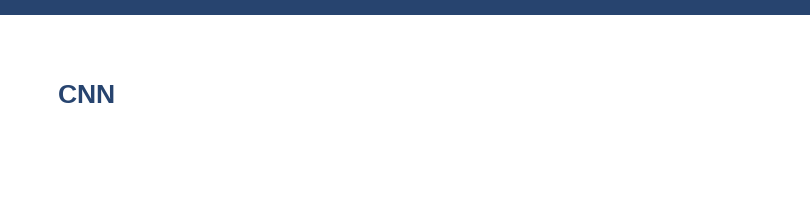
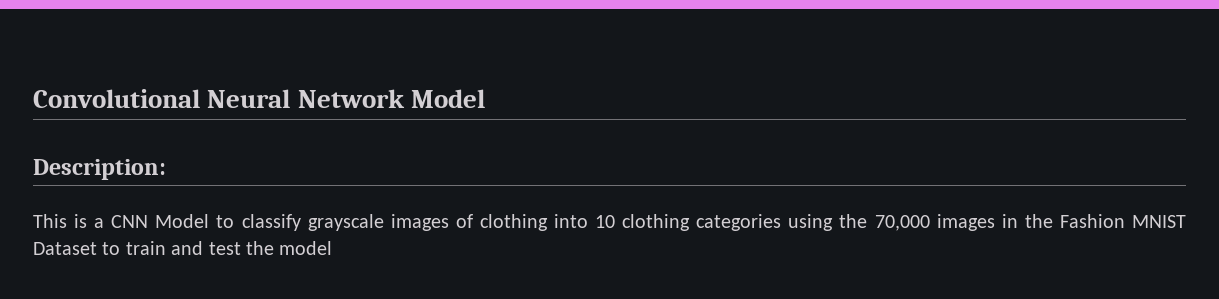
- CNN
+ Convolutional Neural Network Model
+ Description:
+ This is a CNN Model to classify grayscale images of clothing into 10 clothing categories using the 70,000 images in the Fashion MNIST Dataset to train and test the model

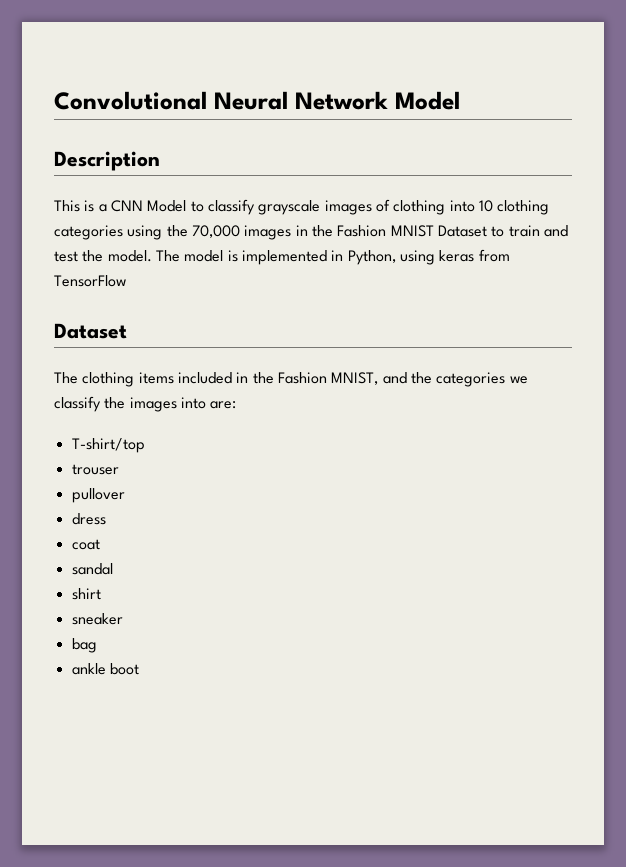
- Description:
+ Description
- This is a CNN Model to classify grayscale images of clothing into 10 clothing categories using the 70,000 images in the Fashion MNIST Dataset to train and test the model
+ This is a CNN Model to classify grayscale images of clothing into 10 clothing categories using the 70,000 images in the Fashion MNIST Dataset to train and test the model. The model is implemented in Python, using keras from TensorFlow
+ Dataset
+ The clothing items included in the Fashion MNIST, and the categories we classify the images into are:
+ T-shirt/top
+ trouser
+ pullover
+ dress
+ coat
+ sandal
+ shirt
+ sneaker
+ bag
+ ankle boot

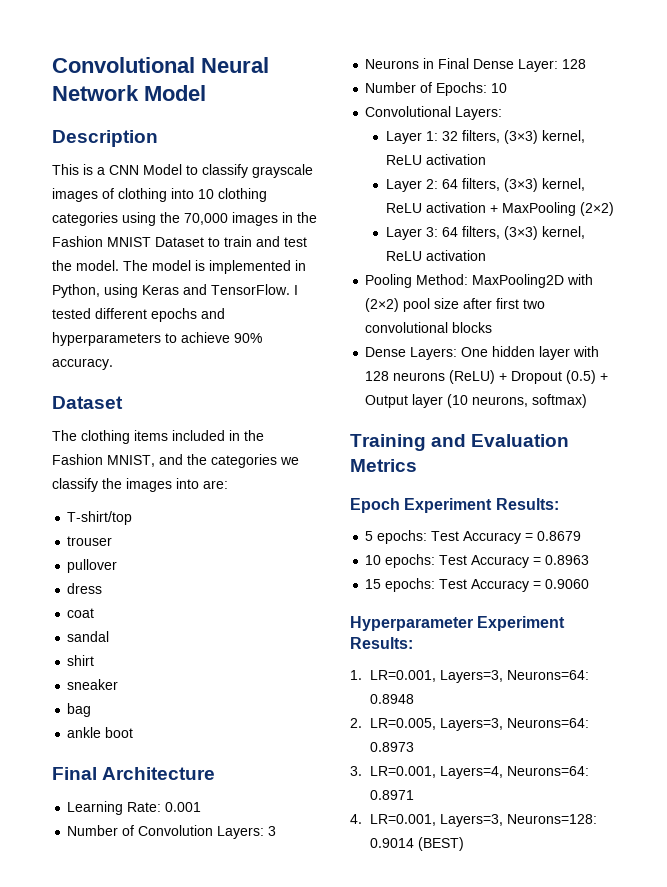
- The model is implemented in Python, using keras from TensorFlow
+ The model is implemented in Python, using Keras and TensorFlow. I tested different epochs and hyperparameters to achieve 90% accuracy.
+ Final Architecture
+ Learning Rate: 0.001
+ Number of Convolution Layers: 3
+ Neurons in Final Dense Layer: 128
+ Number of Epochs: 10
+ Convolutional Layers:
+ Layer 1: 32 filters, (3×3) kernel, ReLU activation
+ Layer 2: 64 filters, (3×3) kernel, ReLU activation + MaxPooling (2×2)
+ Layer 3: 64 filters, (3×3) kernel, ReLU activation
+ Pooling Method: MaxPooling2D with (2×2) pool size after first two convolutional blocks
+ Dense Layers: One hidden layer with 128 neurons (ReLU) + Dropout (0.5) + Output layer (10 neurons, softmax)
+ Training and Evaluation Metrics
+ Epoch Experiment Results:
+ 5 epochs: Test Accuracy = 0.8679
+ 10 epochs: Test Accuracy = 0.8963
+ 15 epochs: Test Accuracy = 0.9060
+ Hyperparameter Experiment Results:
+ 1. LR=0.001, Layers=3, Neurons=64: 0.8948
+ 2. LR=0.005, Layers=3, Neurons=64: 0.8973
+ 3. LR=0.001, Layers=4, Neurons=64: 0.8971
+ 4. LR=0.001, Layers=3, Neurons=128: 0.9014 (BEST)

